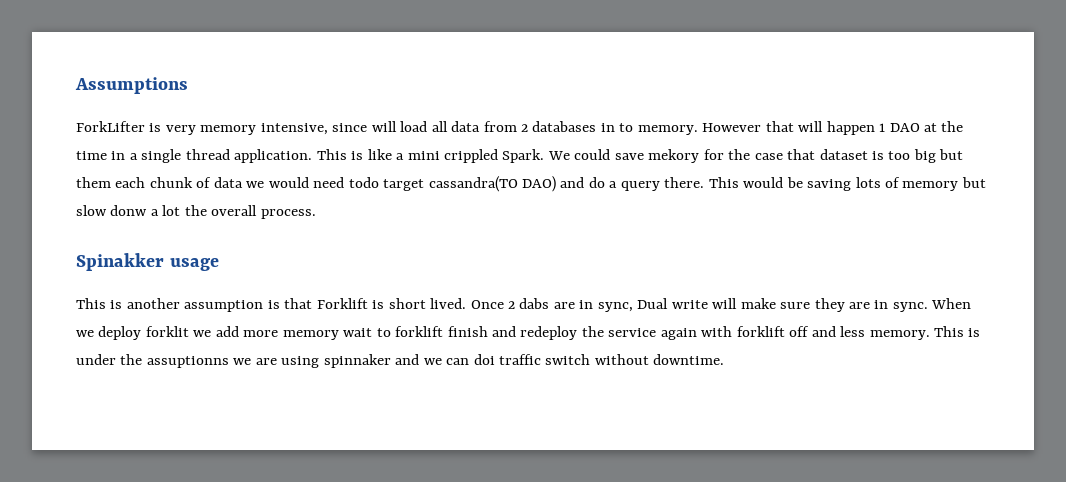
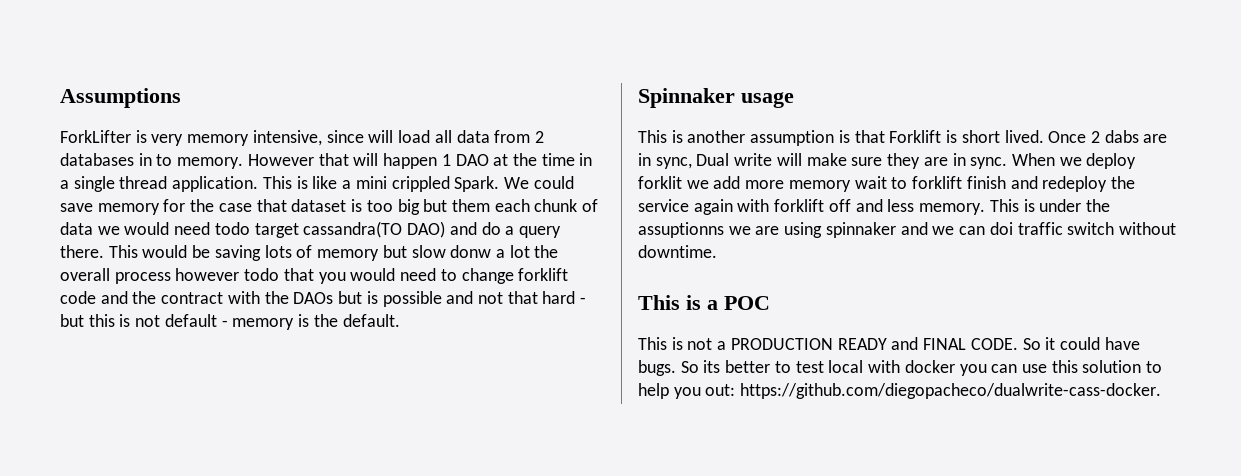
- We could save mekory for the case that dataset is too big but them each chunk of data we would need todo target cassandra(TO DAO) and do a query there.
+ We could save memory for the case that dataset is too big but them each chunk of data we would need todo target cassandra(TO DAO) and do a query there.
- This would be saving lots of memory but slow donw a lot the overall process.
- Spinakker usage
+ This would be saving lots of memory but slow donw a lot the overall process however todo that you would need to change forklift code and the contract with the DAOs but is possible and not that hard - but this is not default - memory is the default.
+ Spinnaker usage
+ This is a POC
+ This is not a PRODUCTION READY and FINAL CODE. So it could have bugs. So its better to test local with docker you can use this solution to help you out: https://github.com/diegopacheco/dualwrite-cass-docker.

